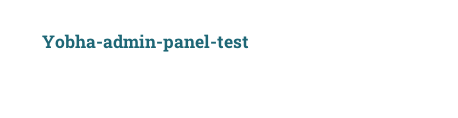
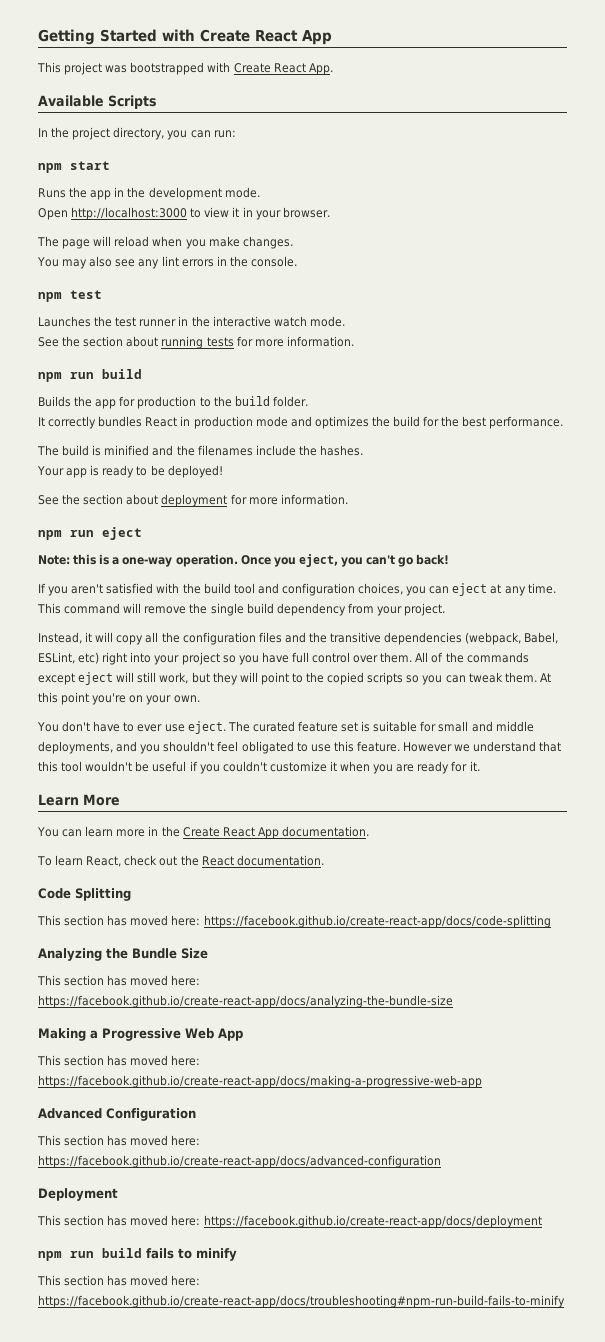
- Yobha-admin-panel-test
+ Getting Started with Create React App
+ This project was bootstrapped with Create React App.
+ Available Scripts
+ In the project directory, you can run:
+ npm start
+ Runs the app in the development mode.
+ Open http://localhost:3000 to view it in your browser.
+ The page will reload when you make changes.
+ You may also see any lint errors in the console.
+ npm test
+ Launches the test runner in the interactive watch mode.
+ See the section about running tests for more information.
+ npm run build
+ Builds the app for production to the build folder.
+ It correctly bundles React in production mode and optimizes the build for the best performance.
+ The build is minified and the filenames include the hashes.
+ Your app is ready to be deployed!
+ See the section about deployment for more information.
+ npm run eject
+ Note: this is a one-way operation. Once you eject, you can't go back!
+ If you aren't satisfied with the build tool and configuration choices, you can eject at any time. This command will remove the single build dependency from your project.
+ Instead, it will copy all the configuration files and the transitive dependencies (webpack, Babel, ESLint, etc) right into your project so you have full control over them. All of the commands except eject will still work, but they will point to the copied scripts so you can tweak them. At this point you're on your own.
+ You don't have to ever use eject. The curated feature set is suitable for small and middle deployments, and you shouldn't feel obligated to use this feature. However we understand that this tool wouldn't be useful if you couldn't customize it when you are ready for it.
+ Learn More
+ You can learn more in the Create React App documentation.
+ To learn React, check out the React documentation.
+ Code Splitting
+ This section has moved here: https://facebook.github.io/create-react-app/docs/code-splitting
+ Analyzing the Bundle Size
+ This section has moved here: https://facebook.github.io/create-react-app/docs/analyzing-the-bundle-size
+ Making a Progressive Web App
+ This section has moved here: https://facebook.github.io/create-react-app/docs/making-a-progressive-web-app
+ Advanced Configuration
+ This section has moved here: https://facebook.github.io/create-react-app/docs/advanced-configuration
+ Deployment
+ This section has moved here: https://facebook.github.io/create-react-app/docs/deployment
+ npm run build fails to minify
+ This section has moved here: https://facebook.github.io/create-react-app/docs/troubleshooting#npm-run-build-fails-to-minify

